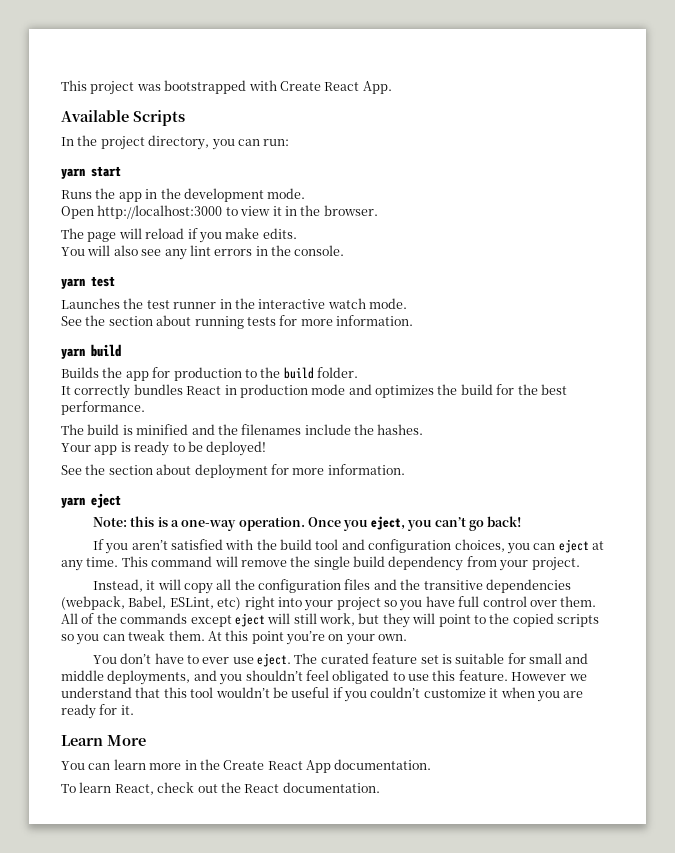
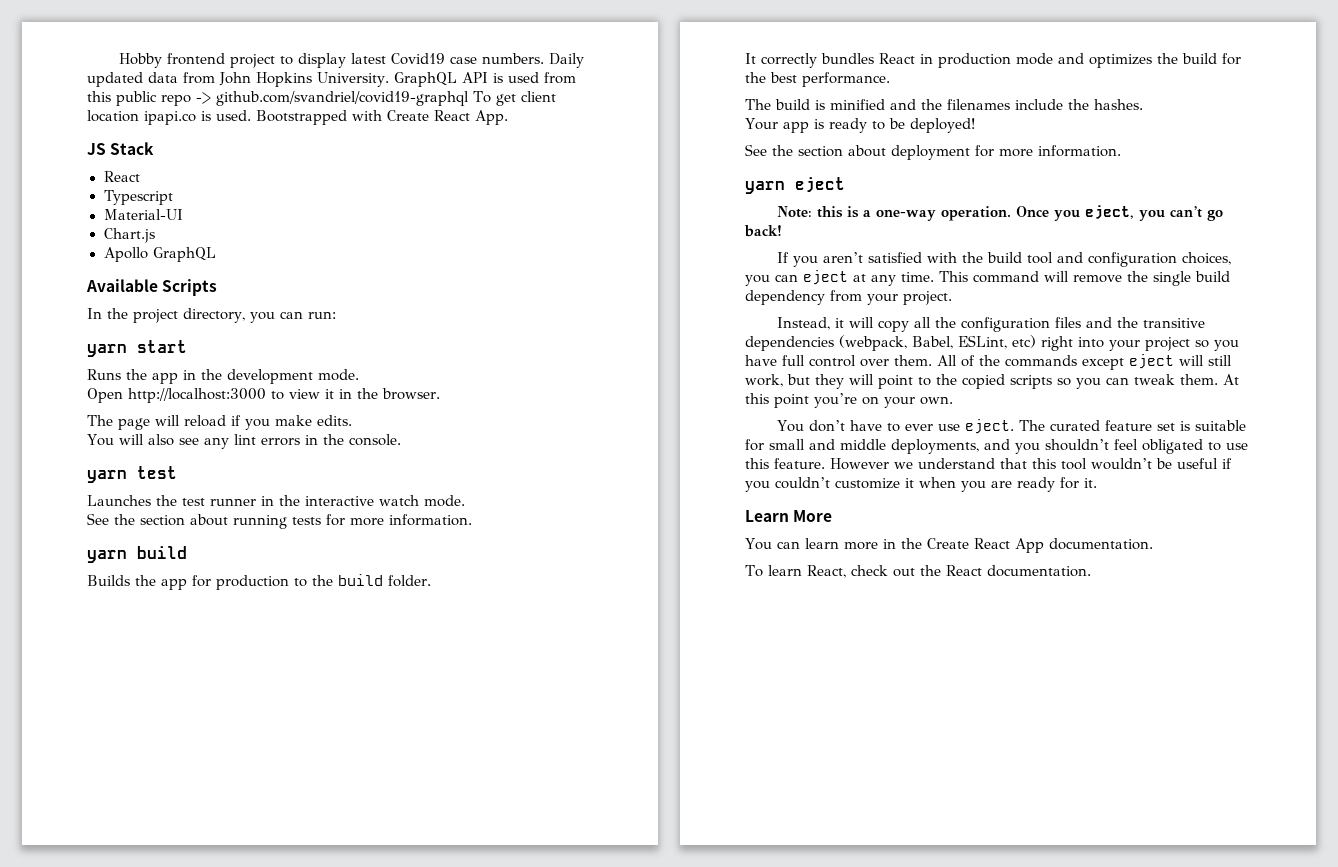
- This project was bootstrapped with Create React App.
+ Hobby frontend project to display latest Covid19 case numbers. Daily updated data from John Hopkins University. GraphQL API is used from this public repo -> github.com/svandriel/covid19-graphql To get client location ipapi.co is used. Bootstrapped with Create React App.
+ JS Stack
+ React
+ Typescript
+ Material-UI
+ Chart.js
+ Apollo GraphQL

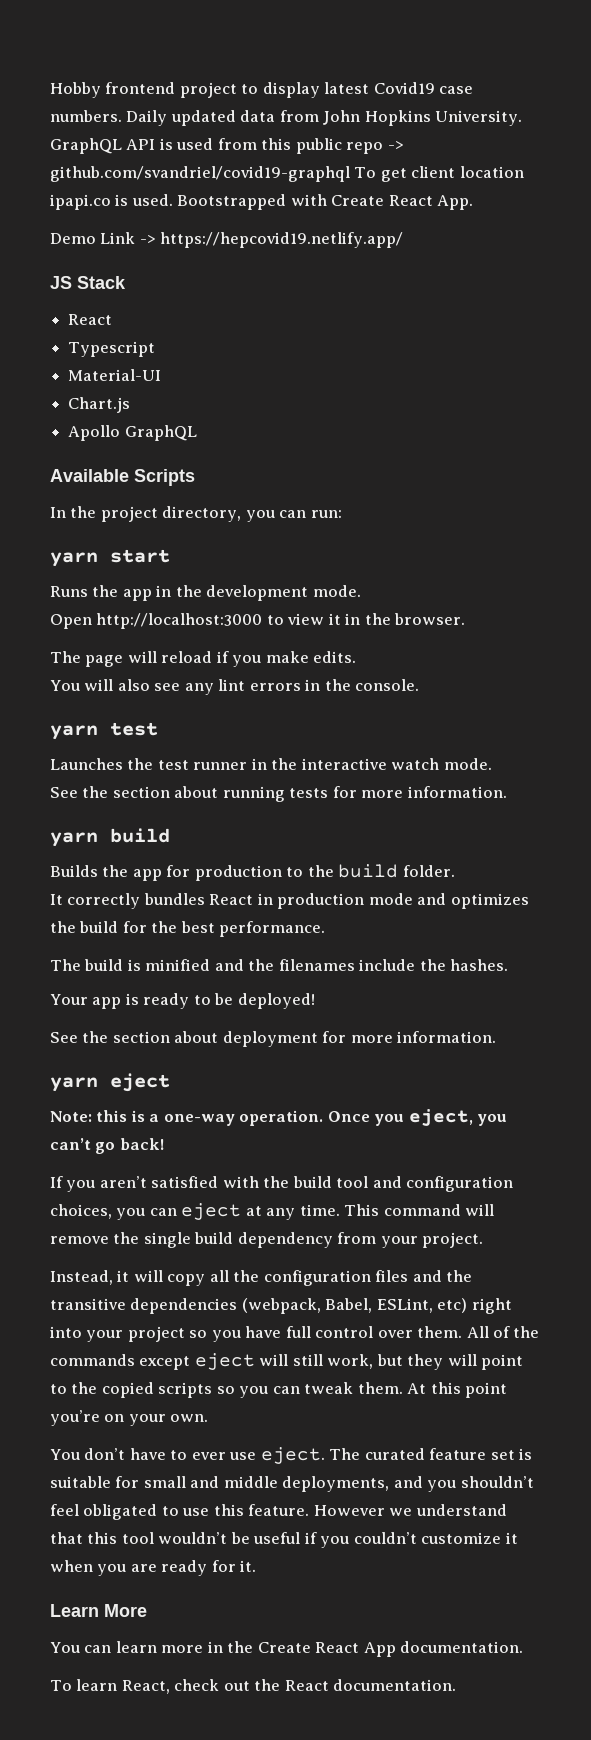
+ Demo Link -> https://hepcovid19.netlify.app/

